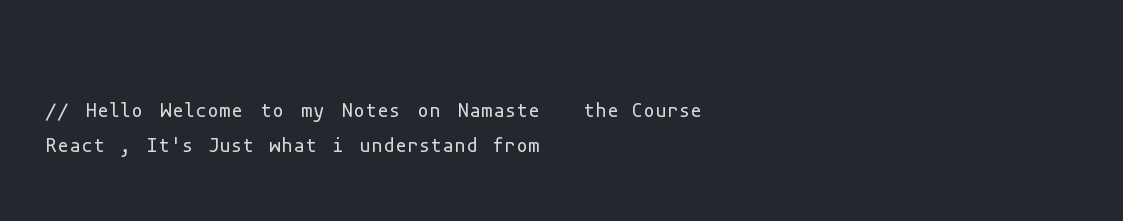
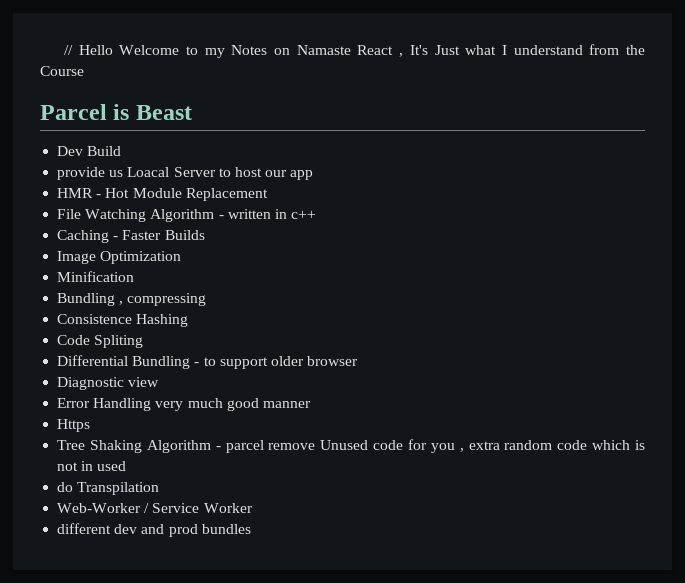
- // Hello Welcome to my Notes on Namaste React , It's Just what i understand from the Course
+ // Hello Welcome to my Notes on Namaste React , It's Just what I understand from the Course
+ Parcel is Beast
+ Dev Build
+ provide us Loacal Server to host our app
+ HMR - Hot Module Replacement
+ File Watching Algorithm - written in c++
+ Caching - Faster Builds
+ Image Optimization
+ Minification
+ Bundling , compressing
+ Consistence Hashing
+ Code Spliting
+ Differential Bundling - to support older browser
+ Diagnostic view
+ Error Handling very much good manner
+ Https
+ Tree Shaking Algorithm - parcel remove Unused code for you , extra random code which is not in used
+ do Transpilation
+ Web-Worker / Service Worker
+ different dev and prod bundles

